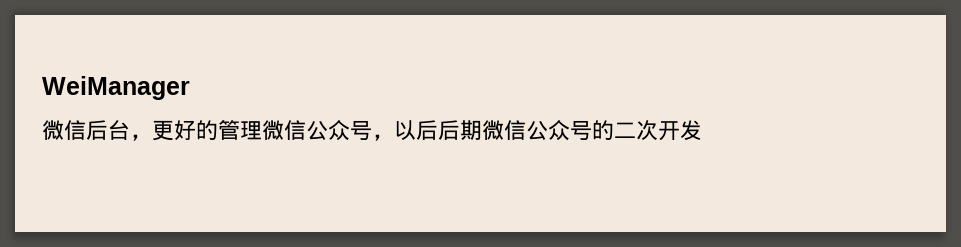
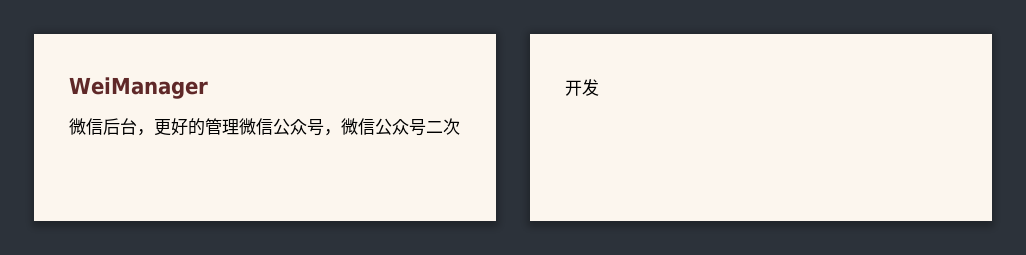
- 微信后台，更好的管理微信公众号，以后后期微信公众号的二次开发
+ 微信后台，更好的管理微信公众号，微信公众号二次开发

